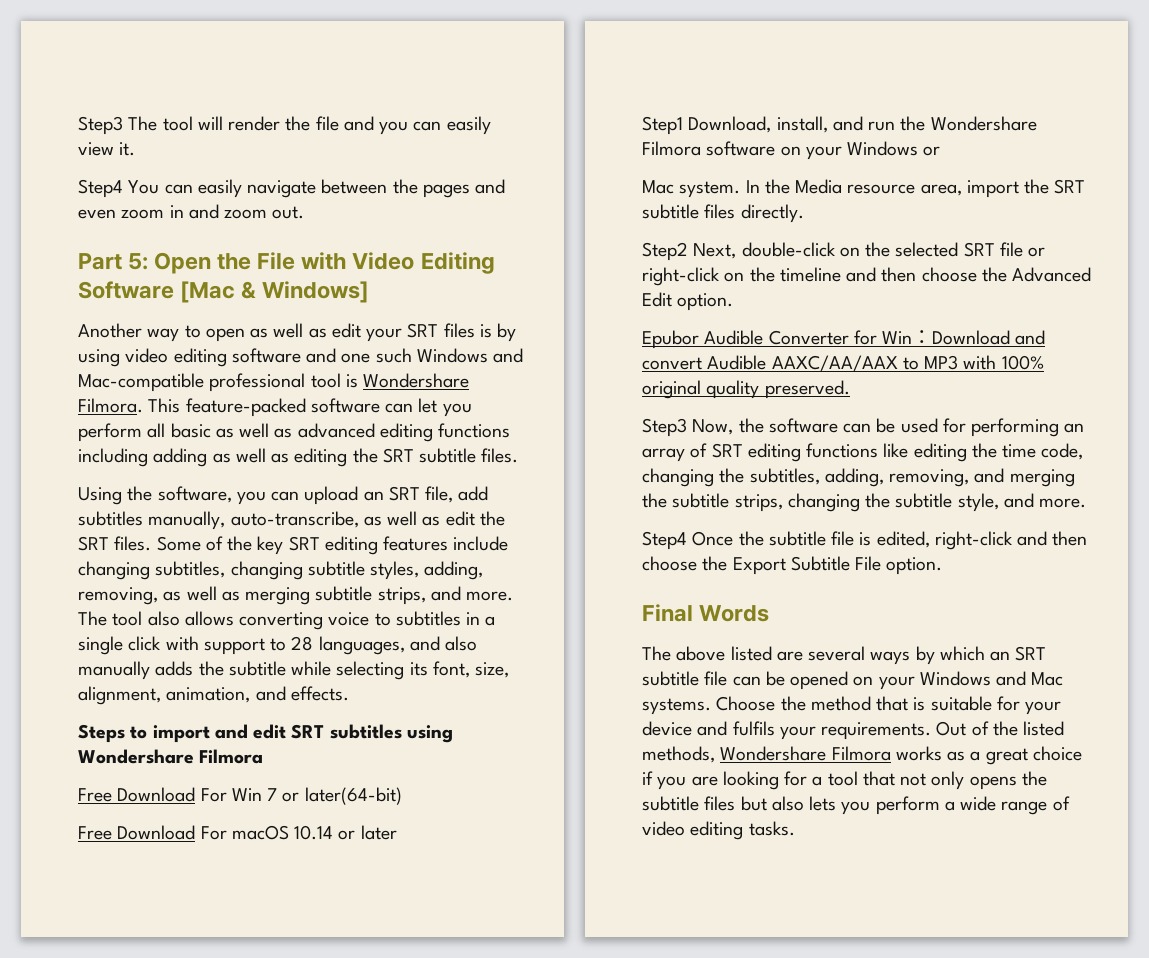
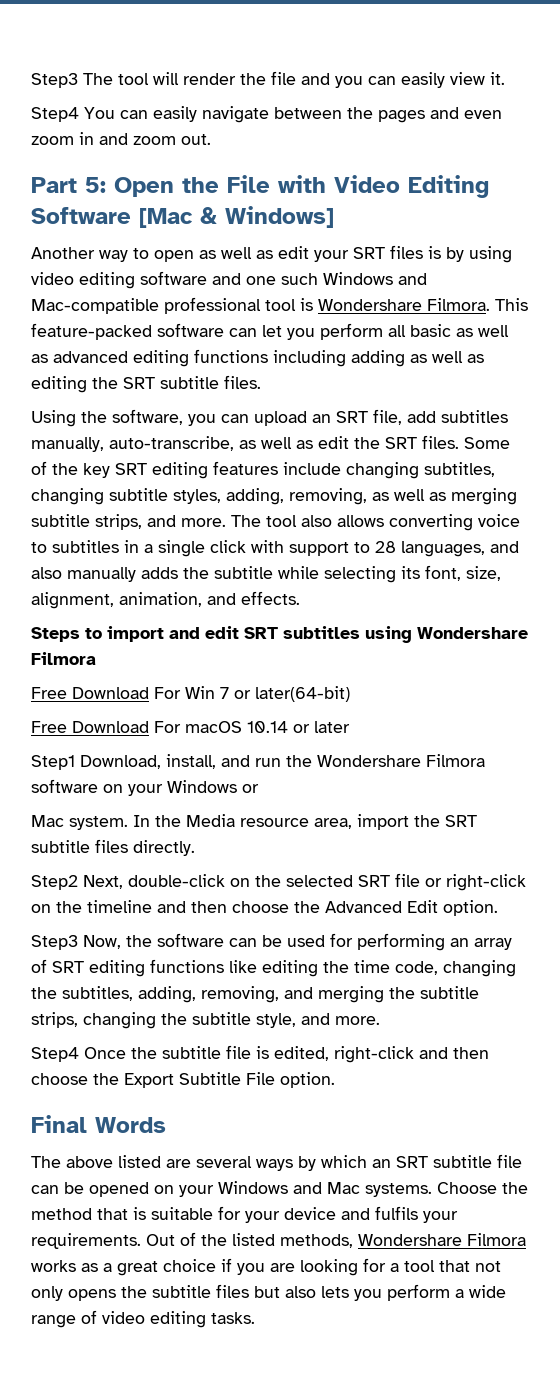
- Epubor Audible Converter for Win：Download and convert Audible AAXC/AA/AAX to MP3 with 100% original quality preserved.

